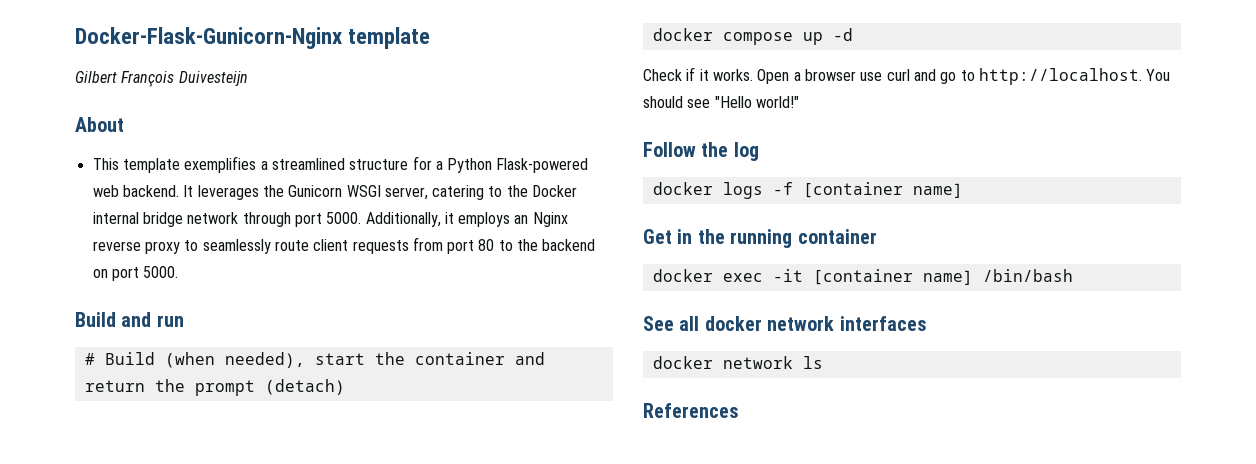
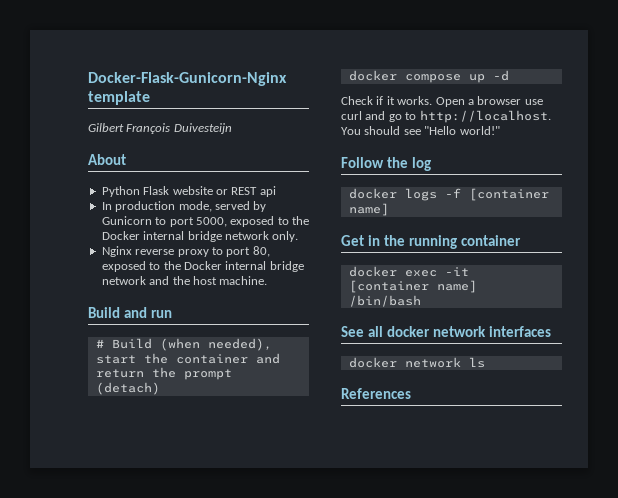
- This template exemplifies a streamlined structure for a Python Flask-powered web backend. It leverages the Gunicorn WSGI server, catering to the Docker internal bridge network through port 5000. Additionally, it employs an Nginx reverse proxy to seamlessly route client requests from port 80 to the backend on port 5000.
+ Python Flask website or REST api
+ In production mode, served by Gunicorn to port 5000, exposed to the Docker internal bridge network only.
+ Nginx reverse proxy to port 80, exposed to the Docker internal bridge network and the host machine.

